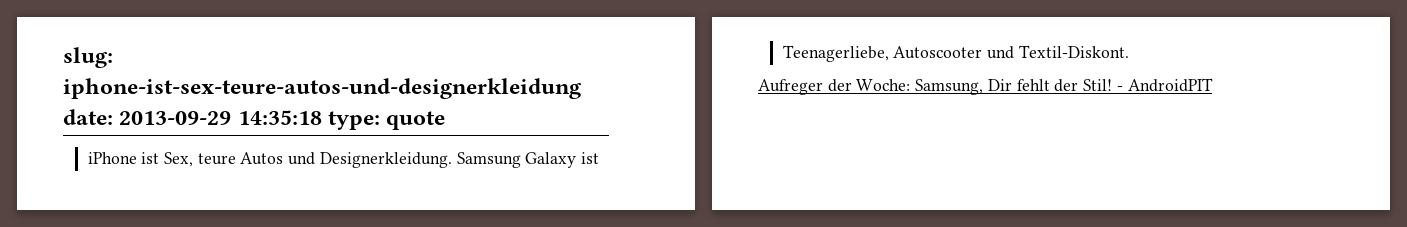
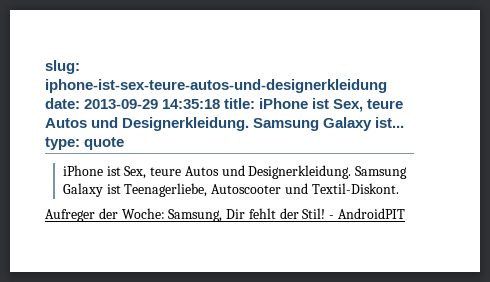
- slug: iphone-ist-sex-teure-autos-und-designerkleidung date: 2013-09-29 14:35:18 type: quote
+ slug: iphone-ist-sex-teure-autos-und-designerkleidung date: 2013-09-29 14:35:18 title: iPhone ist Sex, teure Autos und Designerkleidung. Samsung Galaxy ist... type: quote

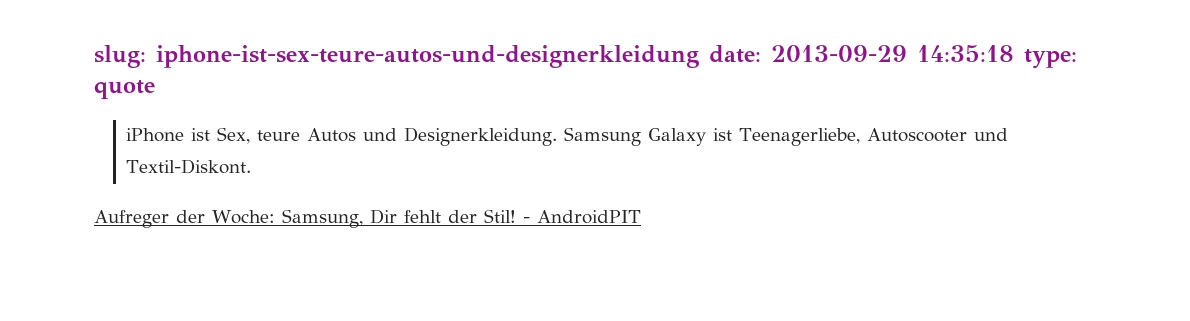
- slug: iphone-ist-sex-teure-autos-und-designerkleidung date: 2013-09-29 14:35:18 title: iPhone ist Sex, teure Autos und Designerkleidung. Samsung Galaxy ist... type: quote
+ slug: iphone-ist-sex-teure-autos-und-designerkleidung date: 2013-09-29 14:35:18 type: quote

